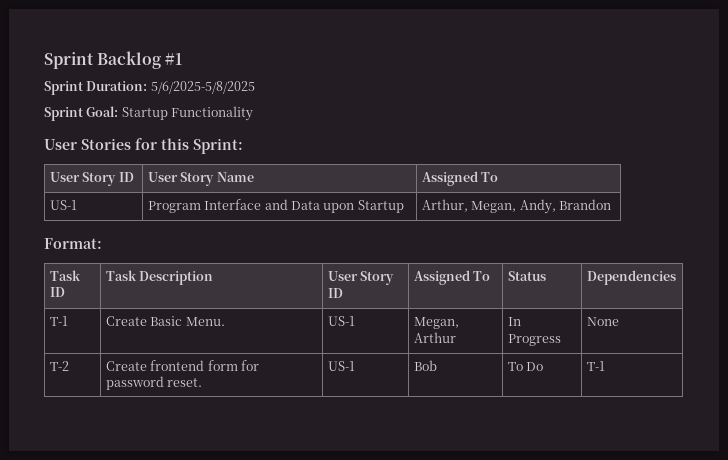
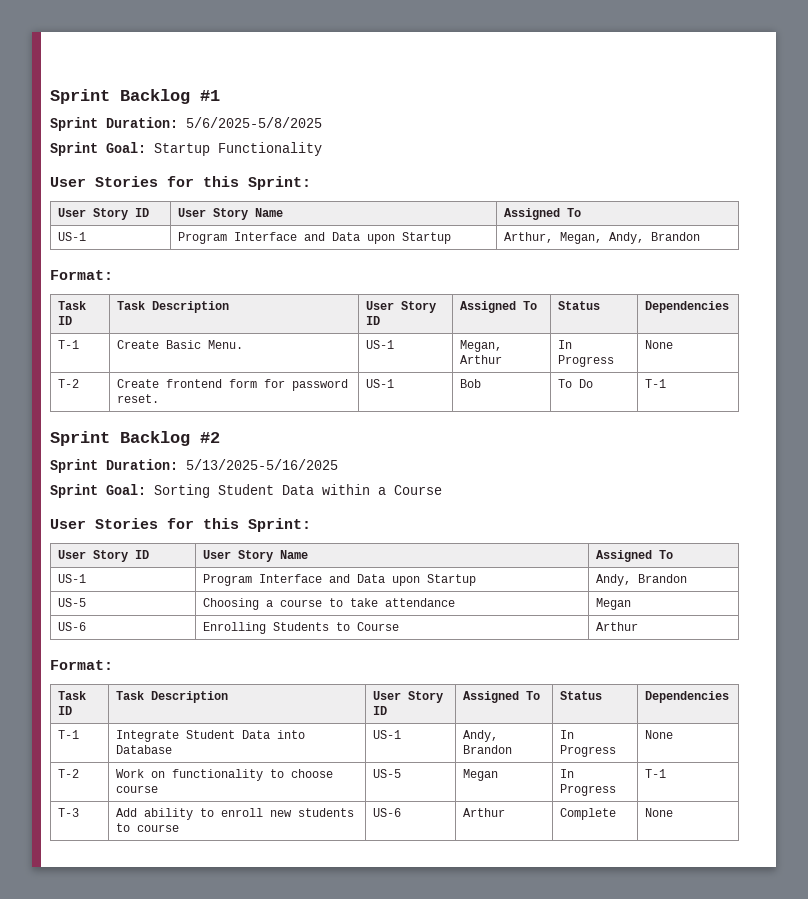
+ Sprint Backlog #2
+ Sprint Duration: 5/13/2025-5/16/2025
+ Sprint Goal: Sorting Student Data within a Course
+ User Stories for this Sprint:
+ User Story ID | User Story Name | Assigned To
+ US-1 | Program Interface and Data upon Startup | Andy, Brandon
+ US-5 | Choosing a course to take attendance | Megan
+ US-6 | Enrolling Students to Course | Arthur
+ Format:
+ Task ID | Task Description | User Story ID | Assigned To | Status | Dependencies
+ T-1 | Integrate Student Data into Database | US-1 | Andy, Brandon | In Progress | None
+ T-2 | Work on functionality to choose course | US-5 | Megan | In Progress | T-1
+ T-3 | Add ability to enroll new students to course | US-6 | Arthur | Complete | None

